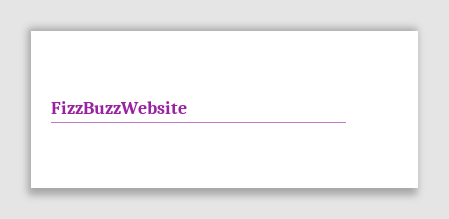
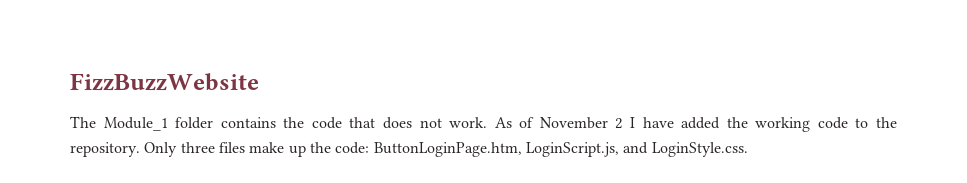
+ The Module_1 folder contains the code that does not work. As of November 2 I have added the working code to the repository. Only three files make up the code: ButtonLoginPage.htm, LoginScript.js, and LoginStyle.css.

